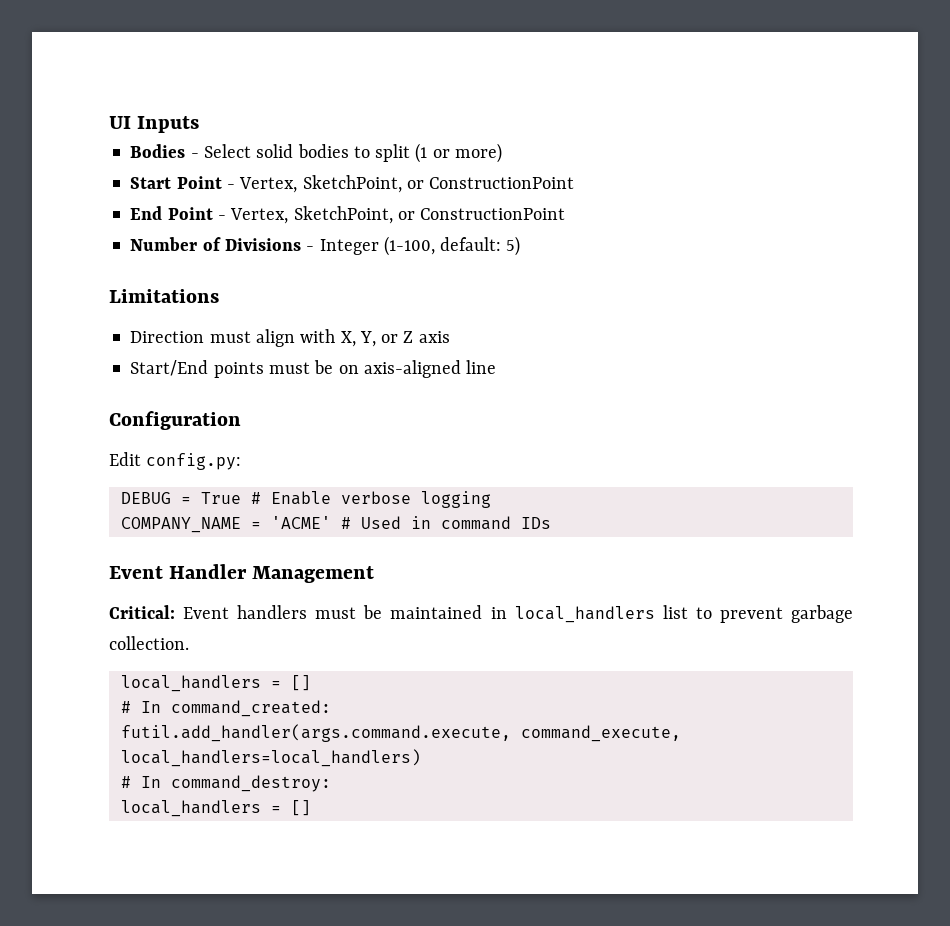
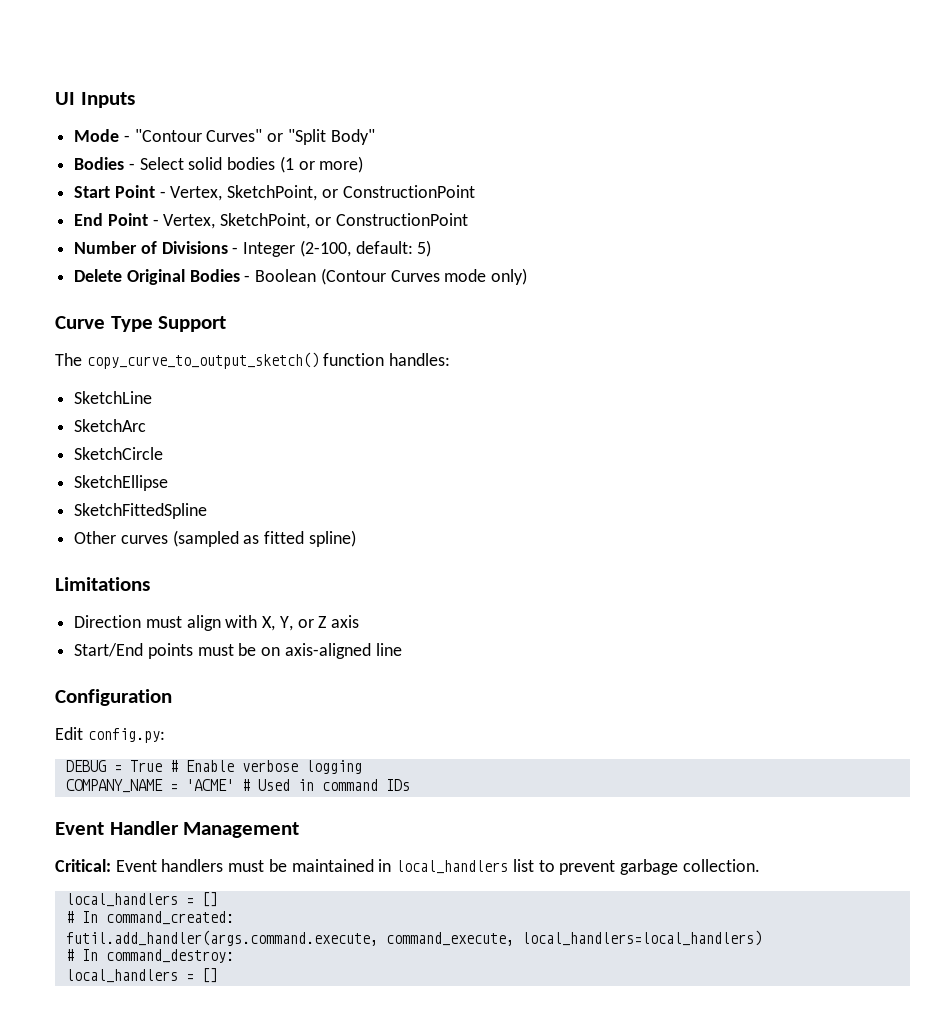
+ Mode - "Contour Curves" or "Split Body"
- Bodies - Select solid bodies to split (1 or more)
+ Bodies - Select solid bodies (1 or more)
- Number of Divisions - Integer (1-100, default: 5)
+ Number of Divisions - Integer (2-100, default: 5)
+ Delete Original Bodies - Boolean (Contour Curves mode only)
+ Curve Type Support
+ The copy_curve_to_output_sketch() function handles:
+ SketchLine
+ SketchArc
+ SketchCircle
+ SketchEllipse
+ SketchFittedSpline
+ Other curves (sampled as fitted spline)

